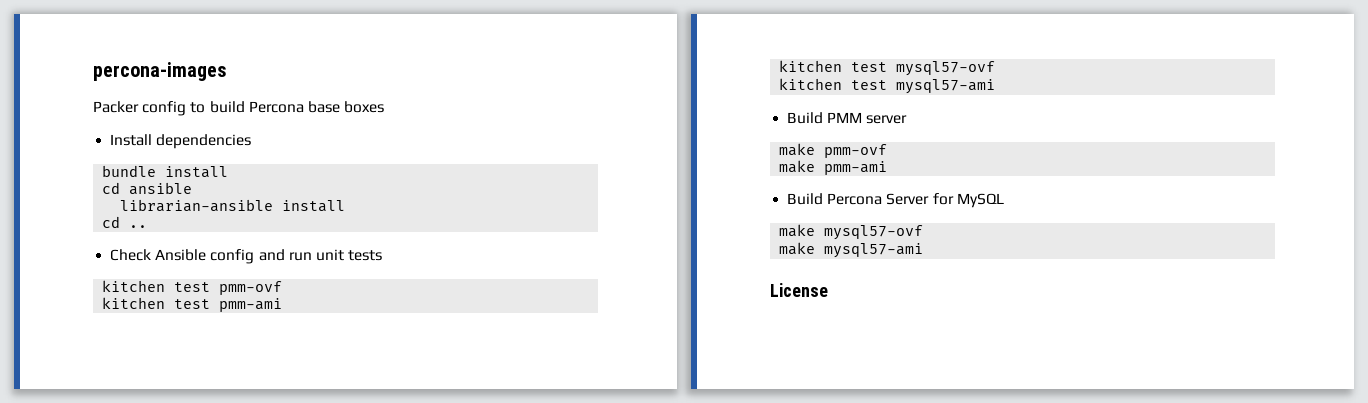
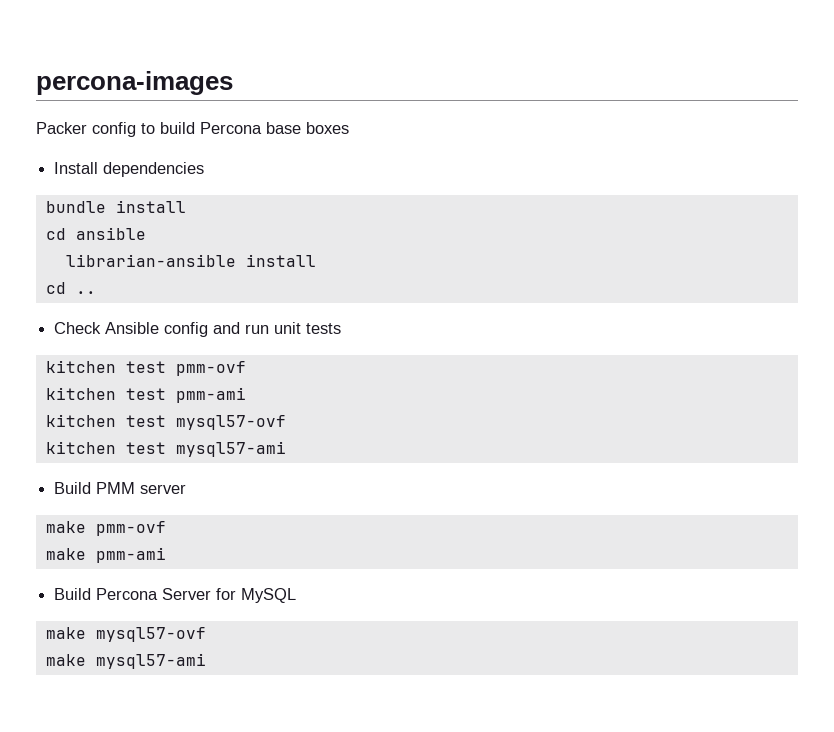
- License

